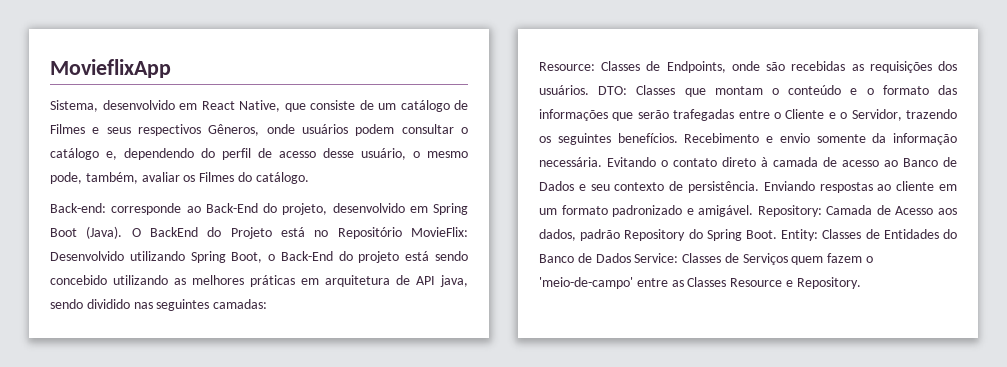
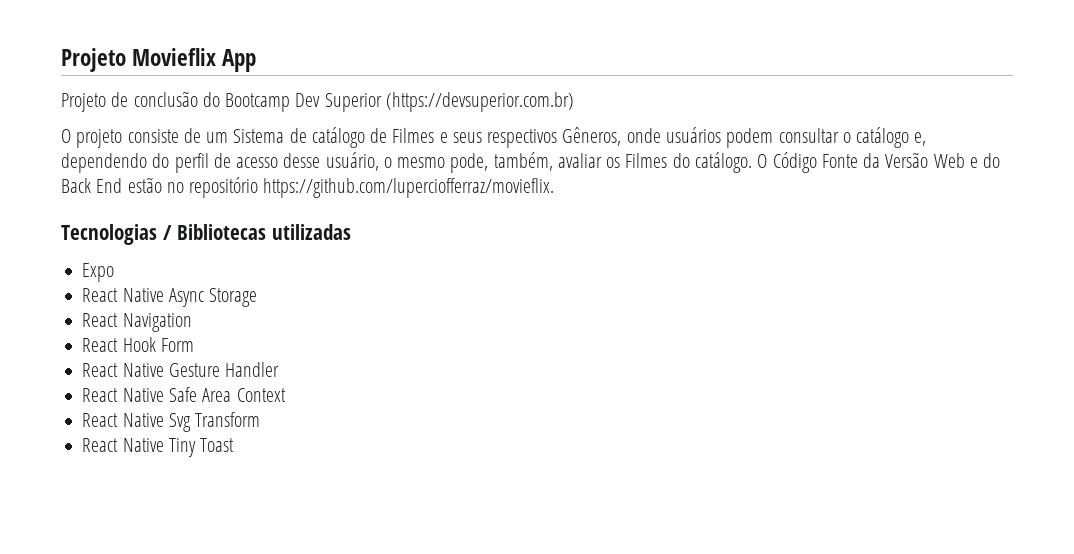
- MovieflixApp
- Sistema, desenvolvido em React Native, que consiste de um catálogo de Filmes e seus respectivos Gêneros, onde usuários podem consultar o catálogo e, dependendo do perfil de acesso desse usuário, o mesmo pode, também, avaliar os Filmes do catálogo.
- Back-end: corresponde ao Back-End do projeto, desenvolvido em Spring Boot (Java). O BackEnd do Projeto está no Repositório MovieFlix: Desenvolvido utilizando Spring Boot, o Back-End do projeto está sendo concebido utilizando as melhores práticas em arquitetura de API java, sendo dividido nas seguintes camadas:
- Resource: Classes de Endpoints, onde são recebidas as requisições dos usuários. DTO: Classes que montam o conteúdo e o formato das informações que serão trafegadas entre o Cliente e o Servidor, trazendo os seguintes benefícios. Recebimento e envio somente da informação necessária. Evitando o contato direto à camada de acesso ao Banco de Dados e seu contexto de persistência. Enviando respostas ao cliente em um formato padronizado e amigável. Repository: Camada de Acesso aos dados, padrão Repository do Spring Boot. Entity: Classes de Entidades do Banco de Dados Service: Classes de Serviços quem fazem o 'meio-de-campo' entre as Classes Resource e Repository.
+ Projeto Movieflix App
+ Projeto de conclusão do Bootcamp Dev Superior (https://devsuperior.com.br)
+ O projeto consiste de um Sistema de catálogo de Filmes e seus respectivos Gêneros, onde usuários podem consultar o catálogo e, dependendo do perfil de acesso desse usuário, o mesmo pode, também, avaliar os Filmes do catálogo. O Código Fonte da Versão Web e do Back End estão no repositório https://github.com/luperciofferraz/movieflix.
+ Tecnologias / Bibliotecas utilizadas
+ Expo
+ React Native Async Storage
+ React Navigation
+ React Hook Form
+ React Native Gesture Handler
+ React Native Safe Area Context
+ React Native Svg Transform
+ React Native Tiny Toast

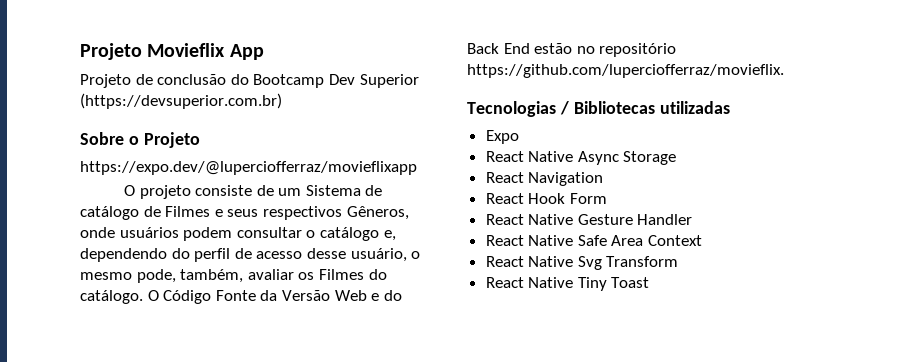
+ Sobre o Projeto
+ https://expo.dev/@luperciofferraz/movieflixapp

